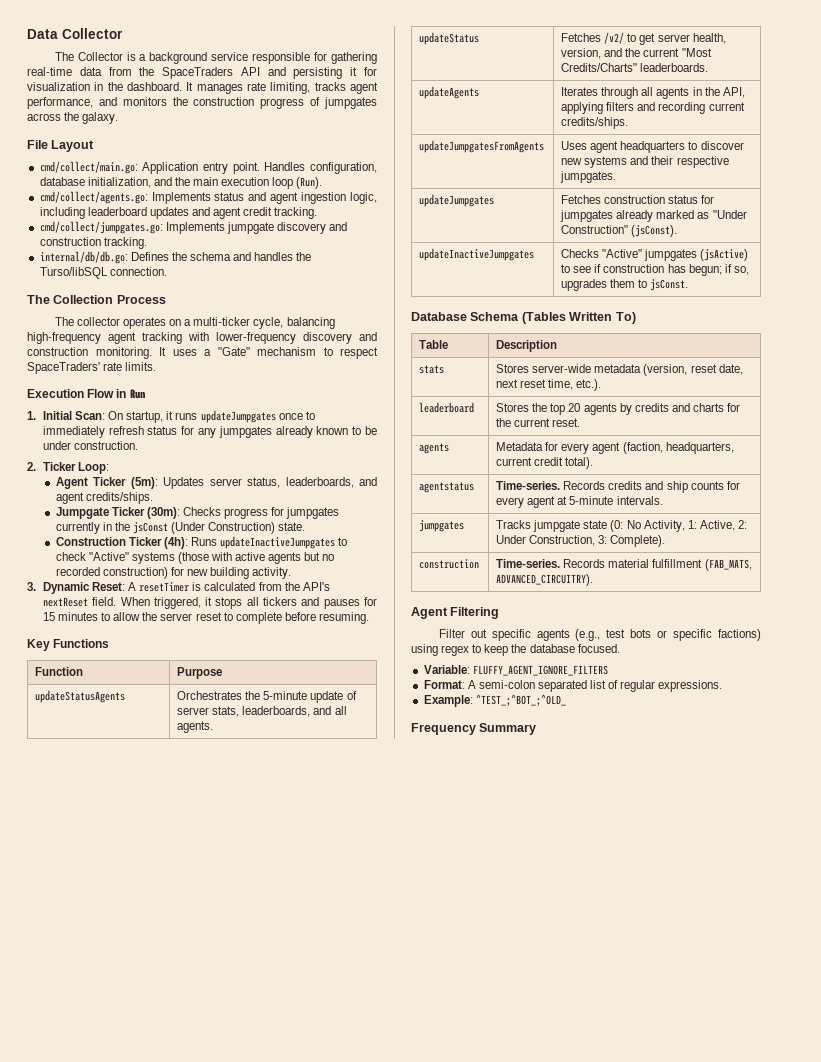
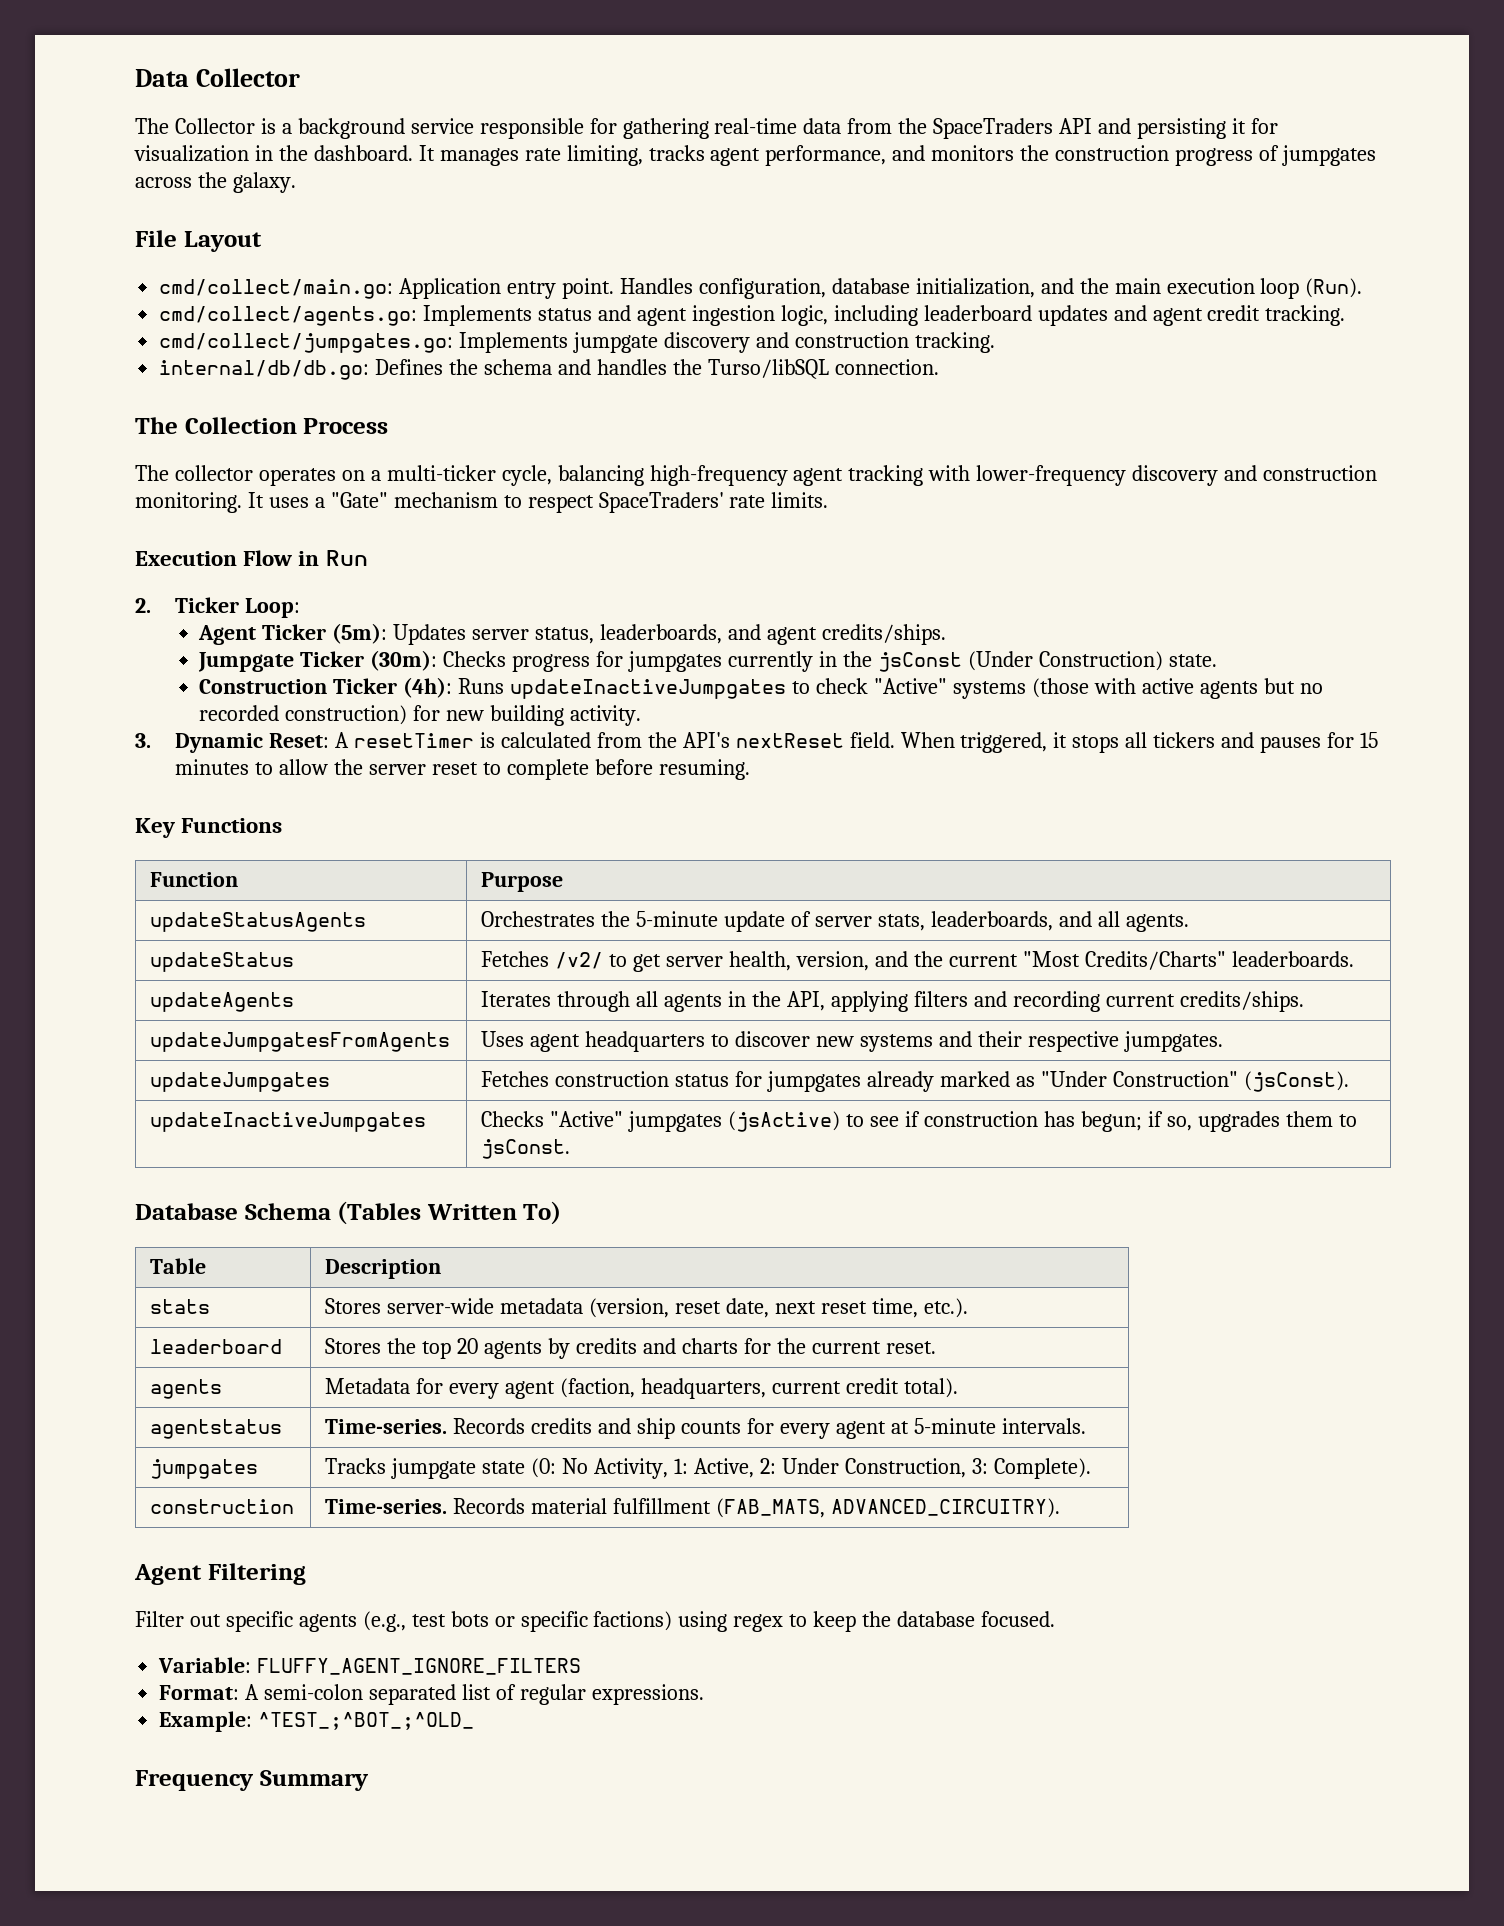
- 1. Initial Scan: On startup, it runs updateJumpgates once to immediately refresh status for any jumpgates already known to be under construction.

